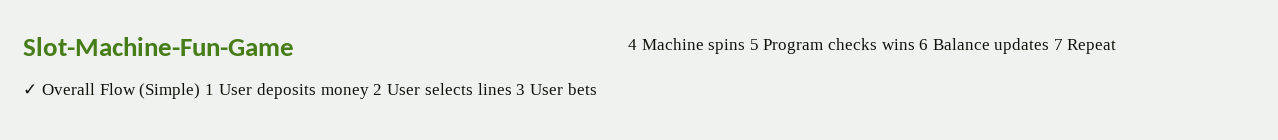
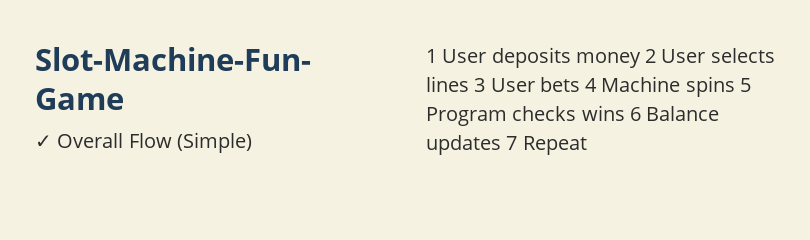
- ✓ Overall Flow (Simple) 1 User deposits money 2 User selects lines 3 User bets 4 Machine spins 5 Program checks wins 6 Balance updates 7 Repeat
+ ✓ Overall Flow (Simple)
+ 1 User deposits money 2 User selects lines 3 User bets 4 Machine spins 5 Program checks wins 6 Balance updates 7 Repeat

